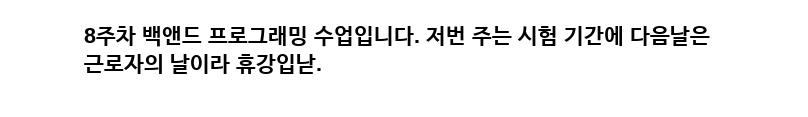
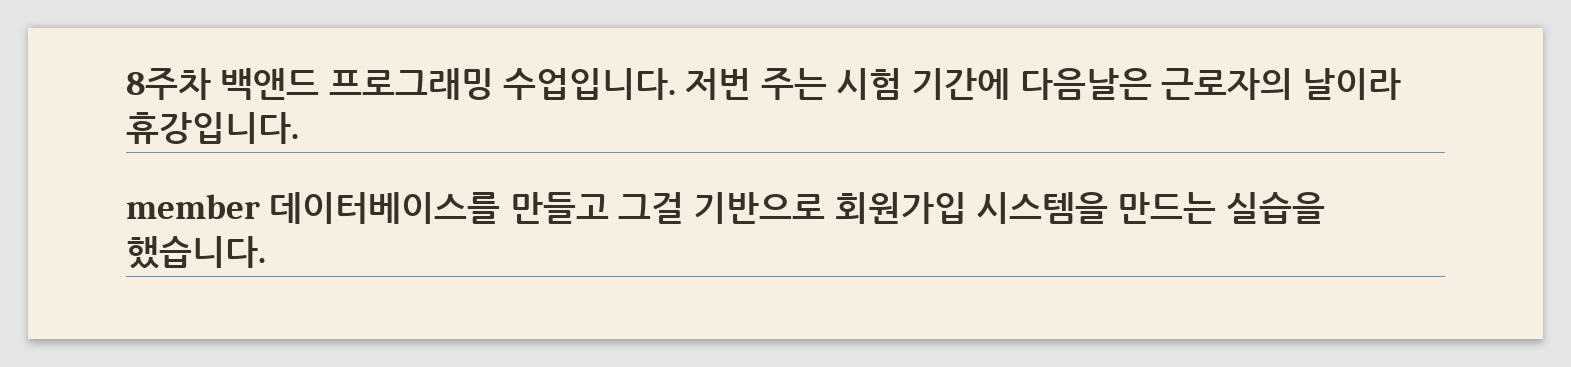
- 저번 주는 시험 기간에 다음날은 근로자의 날이라 휴강입낟.
+ 저번 주는 시험 기간에 다음날은 근로자의 날이라 휴강입니다.
+ member 데이터베이스를 만들고 그걸 기반으로 회원가입 시스템을 만드는 실습을 했습니다.

